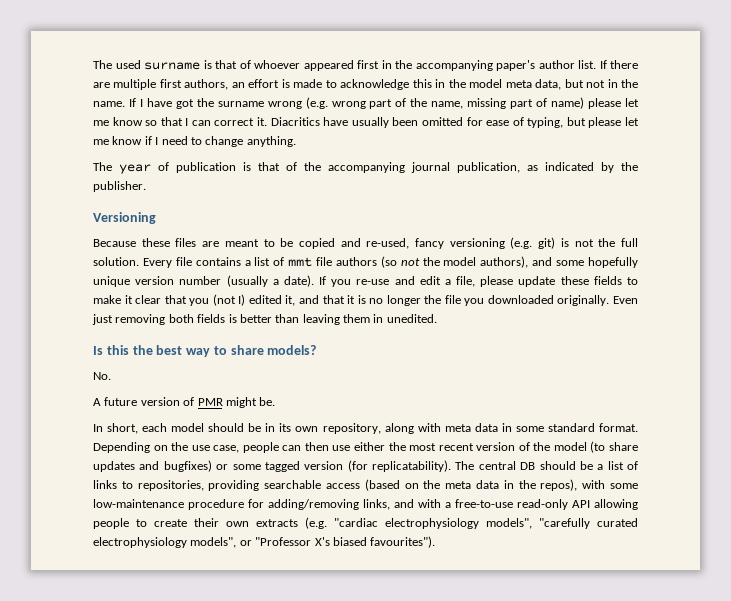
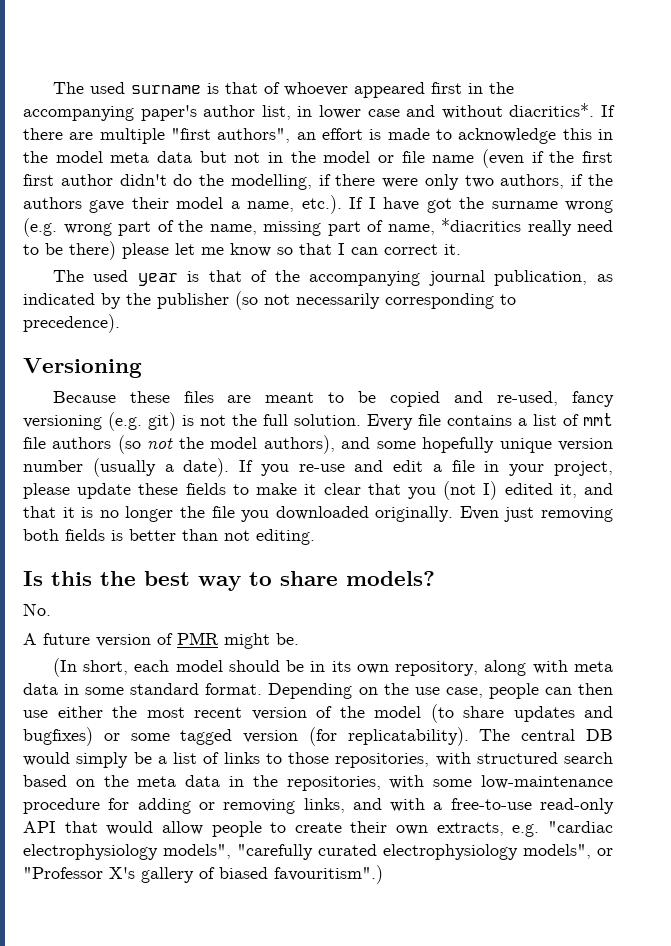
- The used surname is that of whoever appeared first in the accompanying paper's author list.
+ The used surname is that of whoever appeared first in the accompanying paper's author list, in lower case and without diacritics*.
- If there are multiple first authors, an effort is made to acknowledge this in the model meta data, but not in the name. If I have got the surname wrong (e.g. wrong part of the name, missing part of name) please let me know so that I can correct it. Diacritics have usually been omitted for ease of typing, but please let me know if I need to change anything.
- The year of publication is that of the accompanying journal publication, as indicated by the publisher.
+ If there are multiple "first authors", an effort is made to acknowledge this in the model meta data but not in the model or file name (even if the first first author didn't do the modelling, if there were only two authors, if the authors gave their model a name, etc.). If I have got the surname wrong (e.g. wrong part of the name, missing part of name, *diacritics really need to be there) please let me know so that I can correct it.
+ The used year is that of the accompanying journal publication, as indicated by the publisher (so not necessarily corresponding to precedence).
- If you re-use and edit a file, please update these fields to make it clear that you (not I) edited it, and that it is no longer the file you downloaded originally.
+ If you re-use and edit a file in your project, please update these fields to make it clear that you (not I) edited it, and that it is no longer the file you downloaded originally.
- Even just removing both fields is better than leaving them in unedited.
+ Even just removing both fields is better than not editing.
- In short, each model should be in its own repository, along with meta data in some standard format.
+ (In short, each model should be in its own repository, along with meta data in some standard format.
- The central DB should be a list of links to repositories, providing searchable access (based on the meta data in the repos), with some low-maintenance procedure for adding/removing links, and with a free-to-use read-only API allowing people to create their own extracts (e.g. "cardiac electrophysiology models", "carefully curated electrophysiology models", or "Professor X's biased favourites").
+ The central DB would simply be a list of links to those repositories, with structured search based on the meta data in the repositories, with some low-maintenance procedure for adding or removing links, and with a free-to-use read-only API that would allow people to create their own extracts, e.g. "cardiac electrophysiology models", "carefully curated electrophysiology models", or "Professor X's gallery of biased favouritism".)

